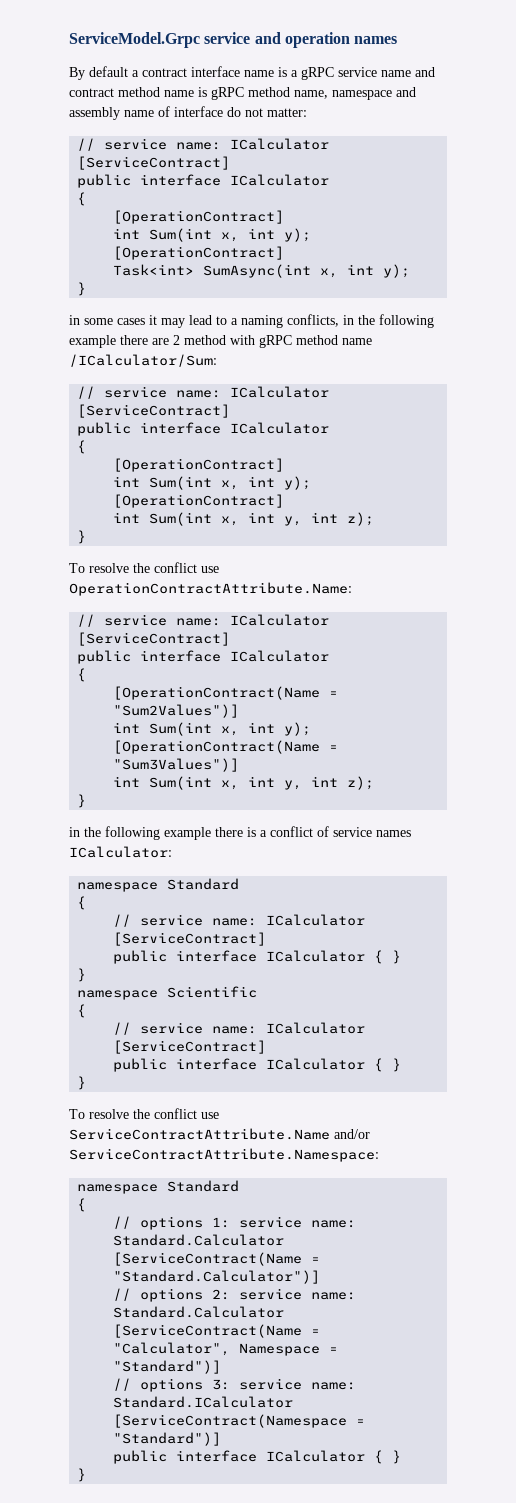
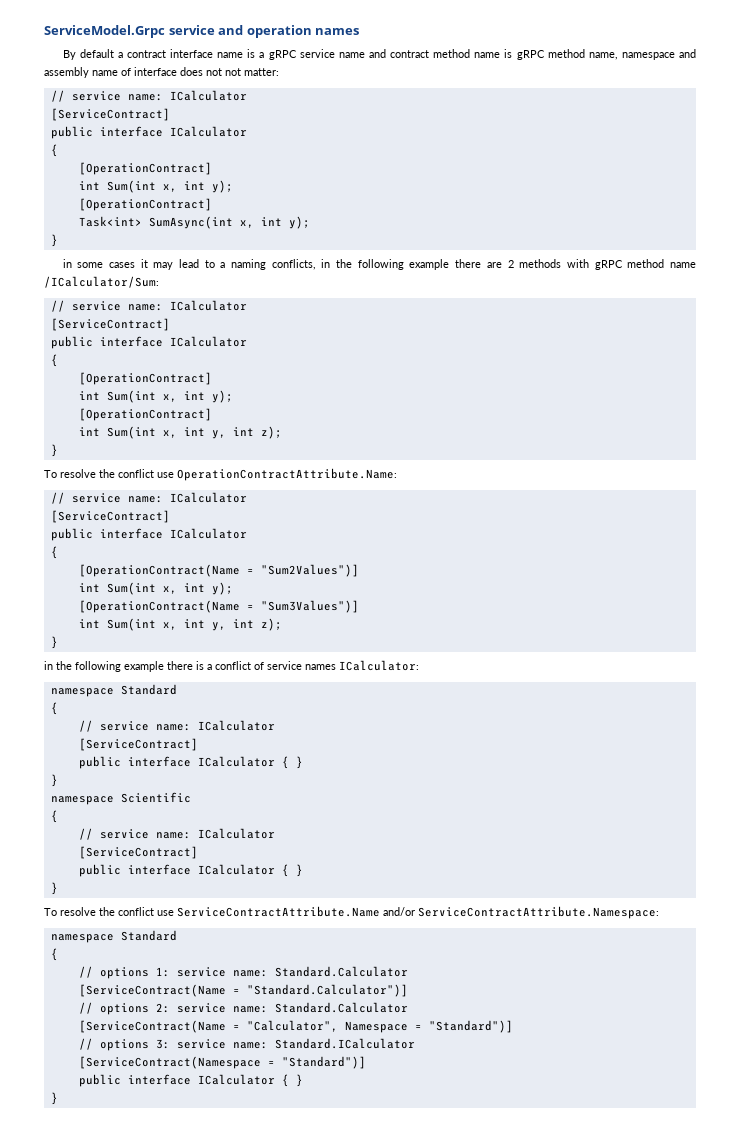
- By default a contract interface name is a gRPC service name and contract method name is gRPC method name, namespace and assembly name of interface do not matter:
+ By default a contract interface name is a gRPC service name and contract method name is gRPC method name, namespace and assembly name of interface does not not matter:
- in some cases it may lead to a naming conflicts, in the following example there are 2 method with gRPC method name /ICalculator/Sum:
+ in some cases it may lead to a naming conflicts, in the following example there are 2 methods with gRPC method name /ICalculator/Sum:

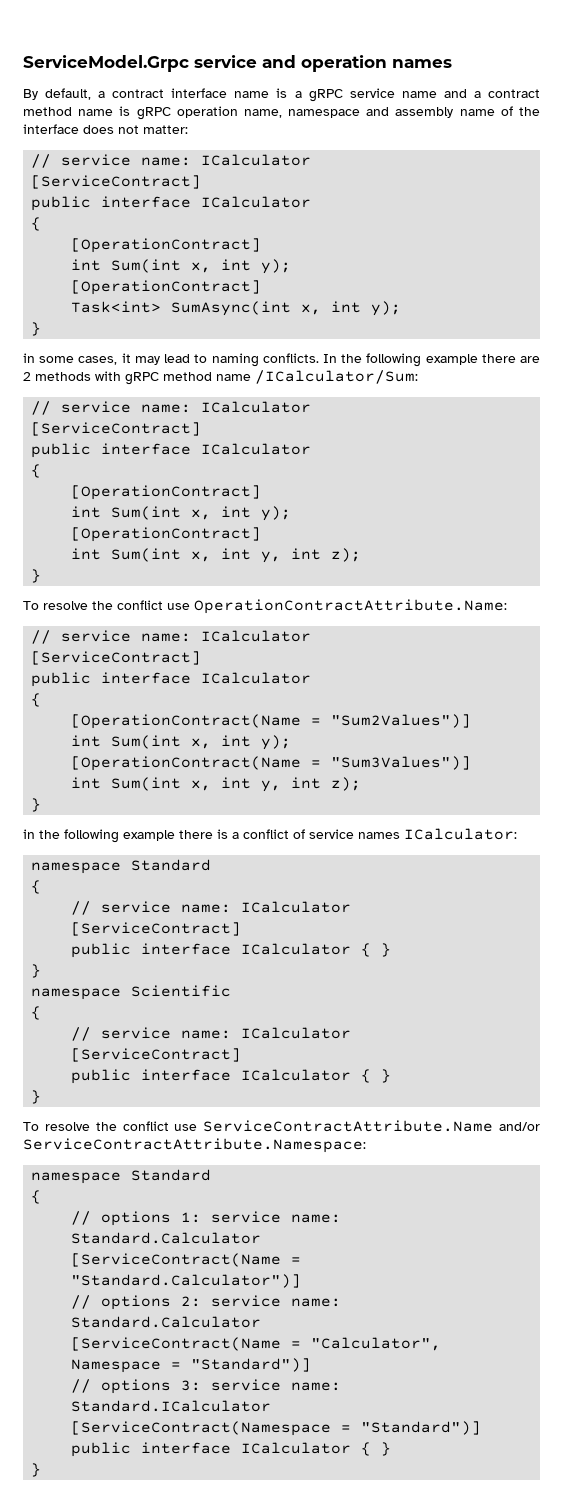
- By default a contract interface name is a gRPC service name and contract method name is gRPC method name, namespace and assembly name of interface does not not matter:
+ By default, a contract interface name is a gRPC service name and a contract method name is gRPC operation name, namespace and assembly name of the interface does not matter:
- in some cases it may lead to a naming conflicts, in the following example there are 2 methods with gRPC method name /ICalculator/Sum:
+ in some cases, it may lead to naming conflicts. In the following example there are 2 methods with gRPC method name /ICalculator/Sum:

